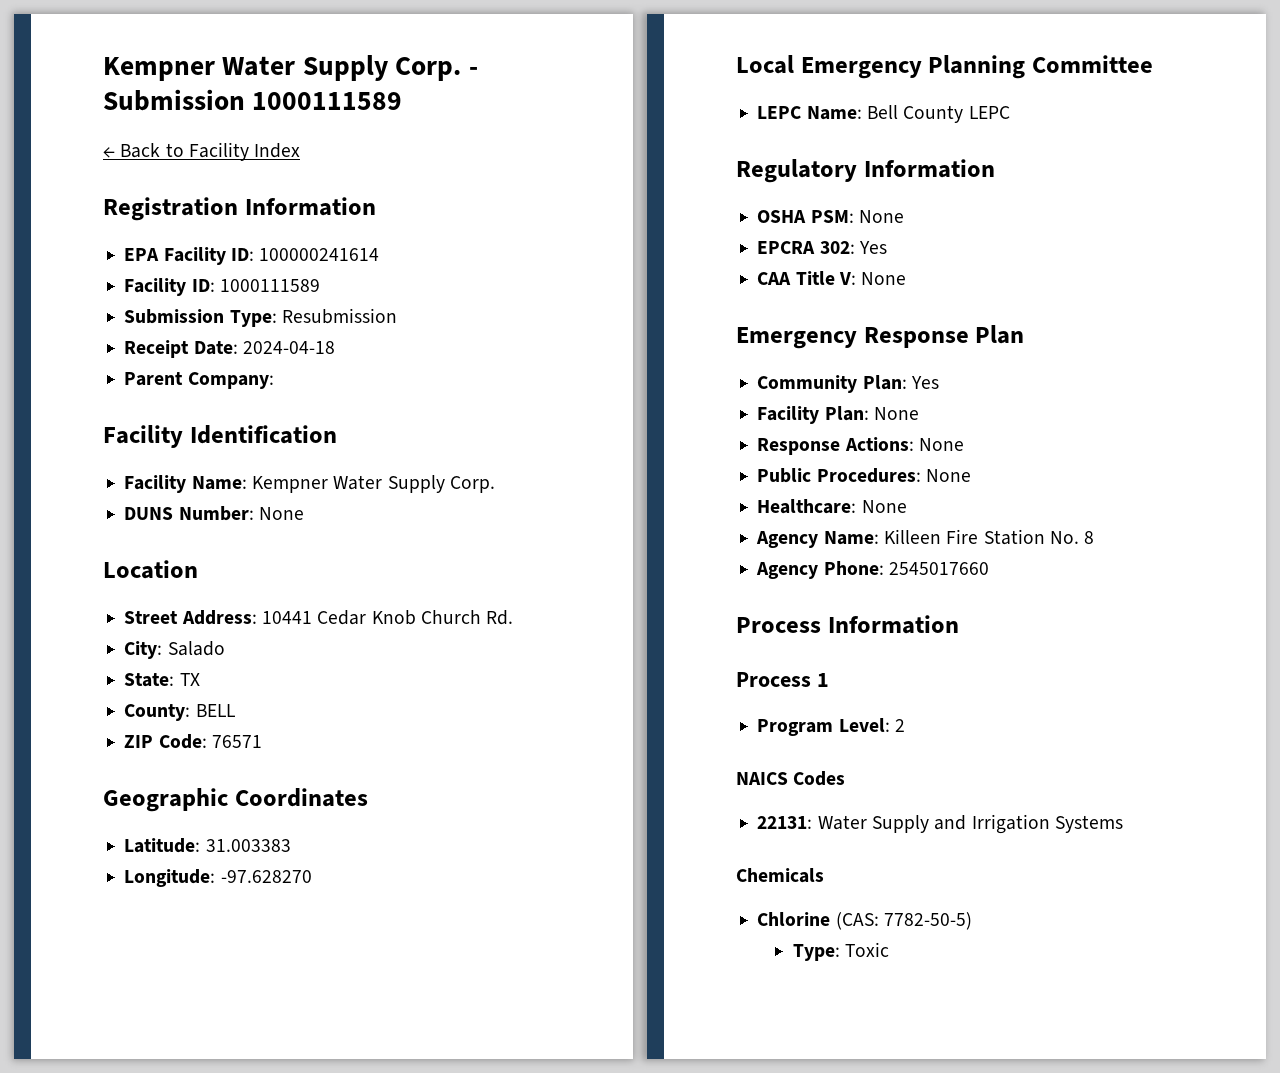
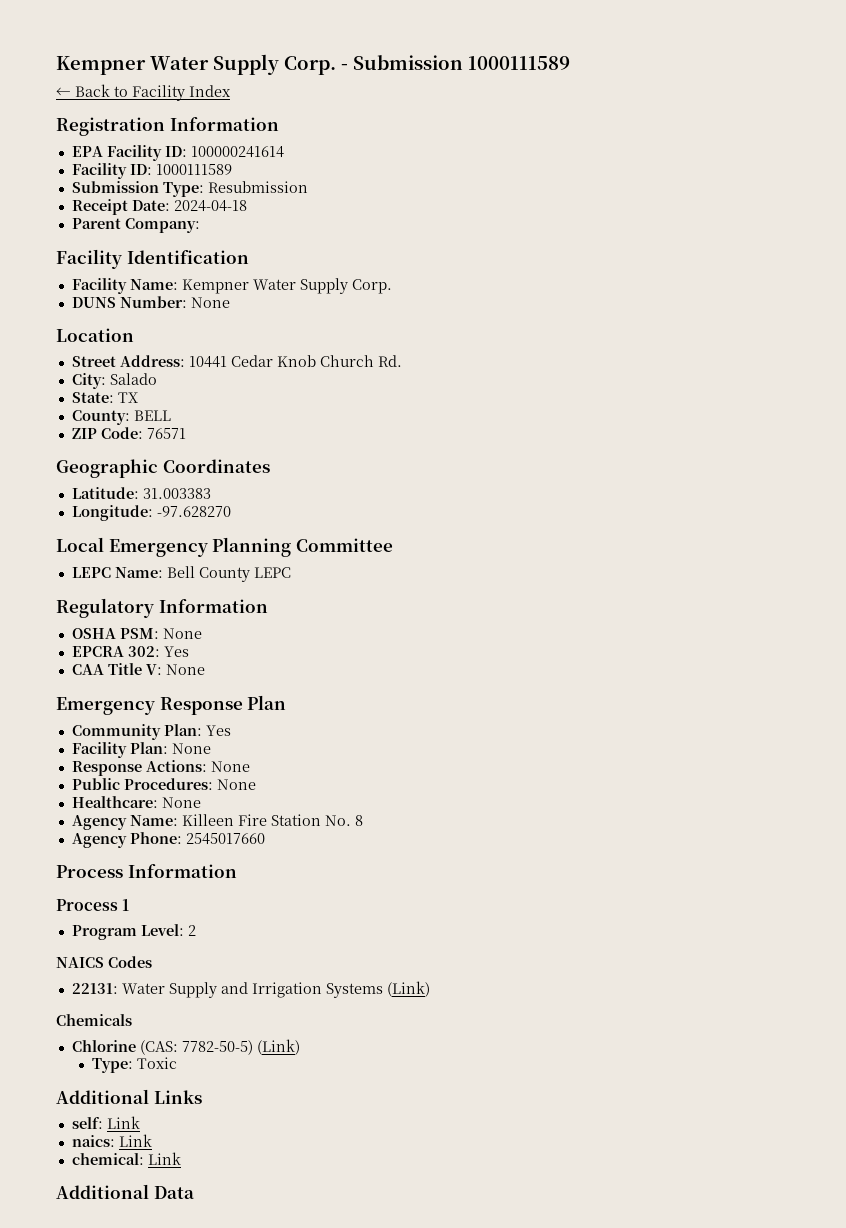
- 22131: Water Supply and Irrigation Systems
+ 22131: Water Supply and Irrigation Systems (Link)
- Chlorine (CAS: 7782-50-5)
+ Chlorine (CAS: 7782-50-5) (Link)
+ Additional Links
+ self: Link
+ naics: Link
+ chemical: Link
+ Additional Data

